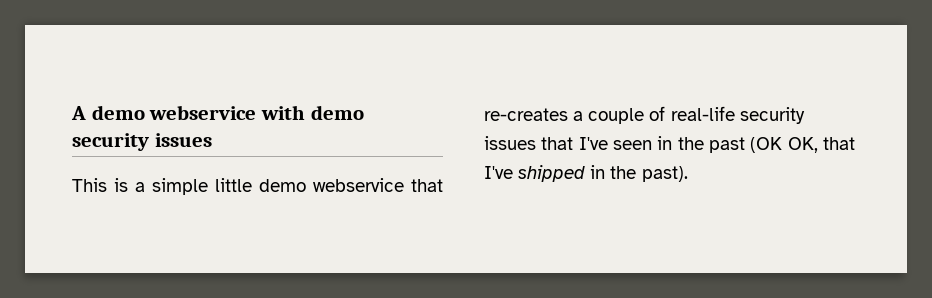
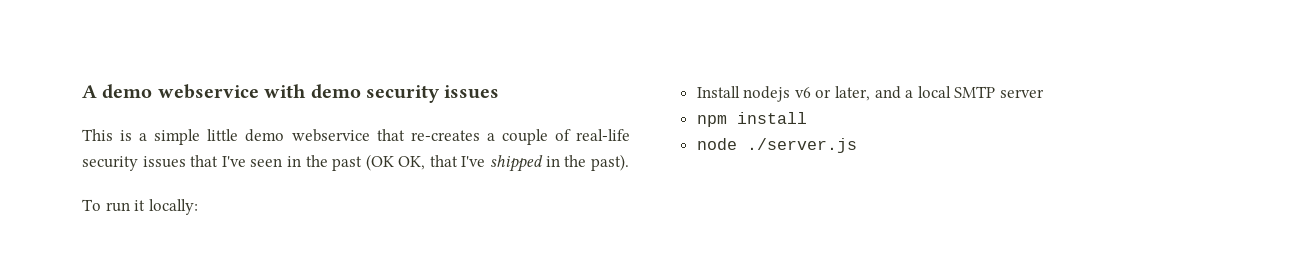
+ To run it locally:
+ Install nodejs v6 or later, and a local SMTP server
+ npm install
+ node ./server.js

